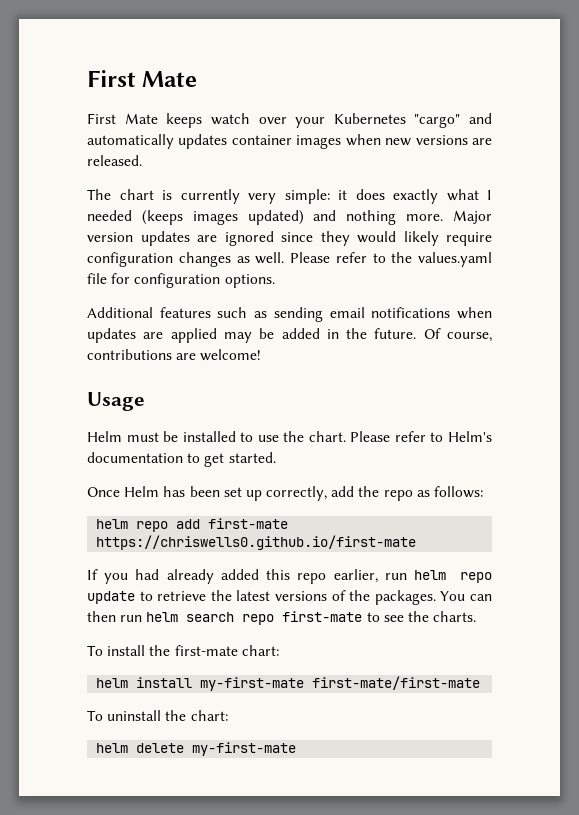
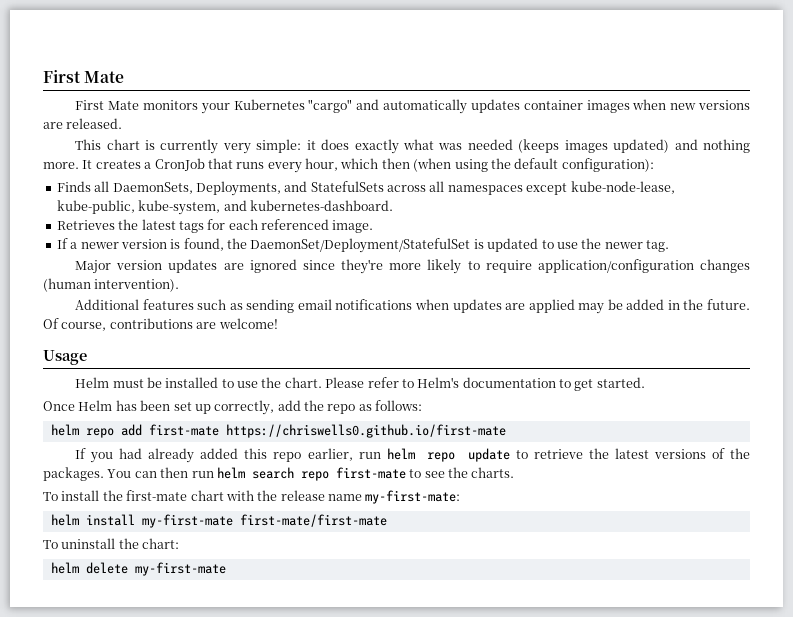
- First Mate keeps watch over your Kubernetes "cargo" and automatically updates container images when new versions are released.
+ First Mate monitors your Kubernetes "cargo" and automatically updates container images when new versions are released.
- The chart is currently very simple: it does exactly what I needed (keeps images updated) and nothing more. Major version updates are ignored since they would likely require configuration changes as well. Please refer to the values.yaml file for configuration options.
+ This chart is currently very simple: it does exactly what was needed (keeps images updated) and nothing more. It creates a CronJob that runs every hour, which then (when using the default configuration):
+ Finds all DaemonSets, Deployments, and StatefulSets across all namespaces except kube-node-lease, kube-public, kube-system, and kubernetes-dashboard.
+ Retrieves the latest tags for each referenced image.
+ If a newer version is found, the DaemonSet/Deployment/StatefulSet is updated to use the newer tag.
+ Major version updates are ignored since they're more likely to require application/configuration changes (human intervention).
- To install the first-mate chart:
+ To install the first-mate chart with the release name my-first-mate:

